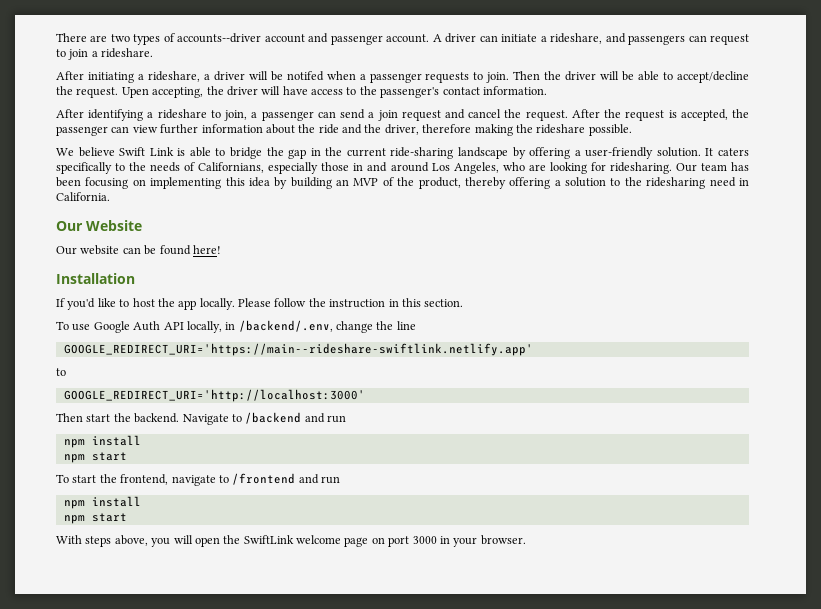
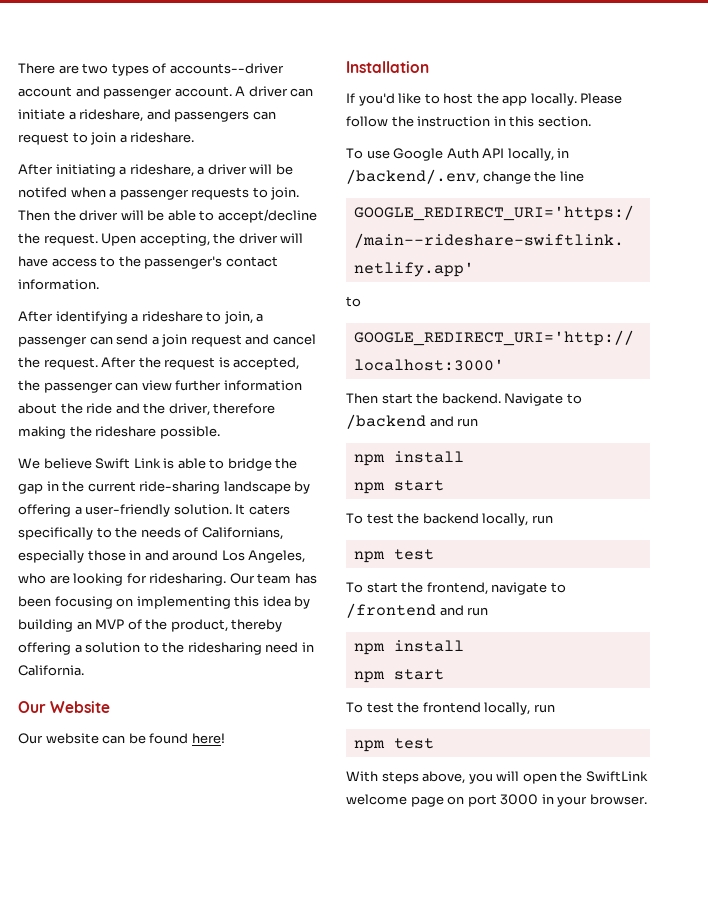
+ To test the backend locally, run
+ npm test
+ To test the frontend locally, run
+ npm test

